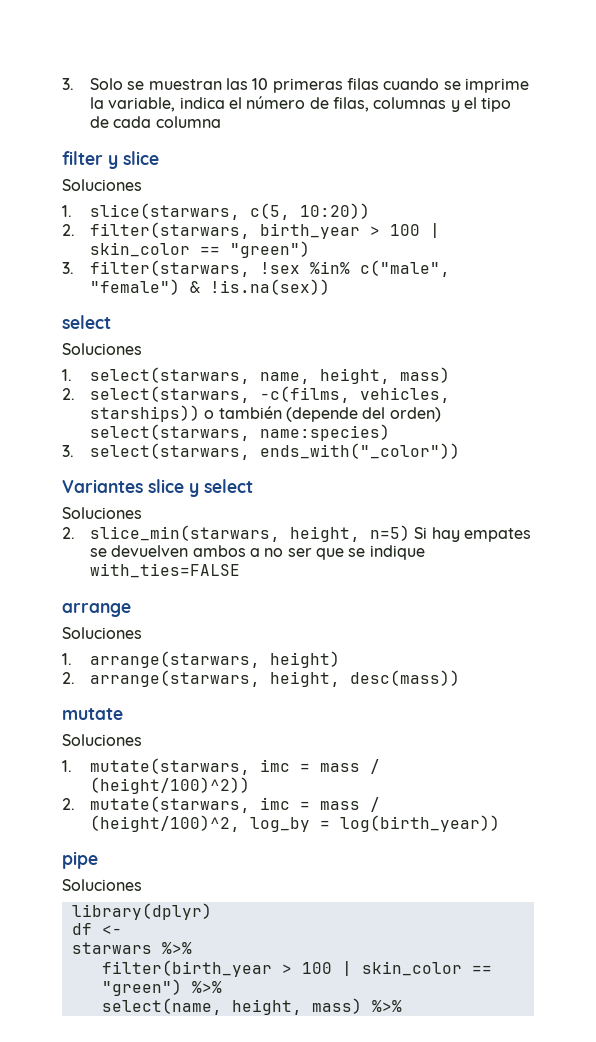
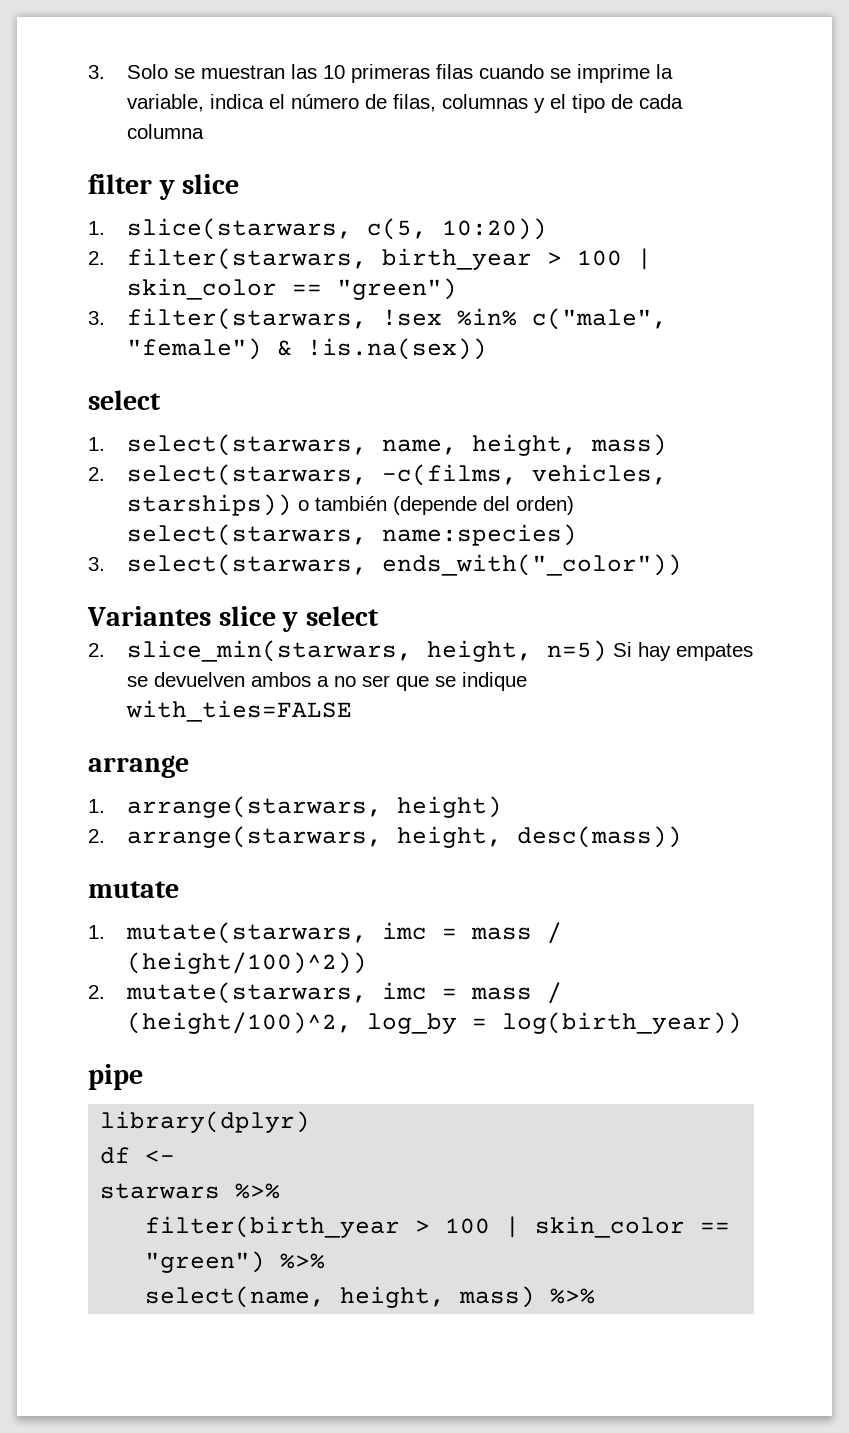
  filter y slice
- Soluciones
  3. filter(starwars, !sex %in% c("male", "female") & !is.na(sex))
  select
- Soluciones
  Variantes slice y select
- Soluciones
  arrange
- Soluciones
  mutate
- Soluciones
  pipe
- Soluciones

